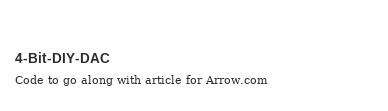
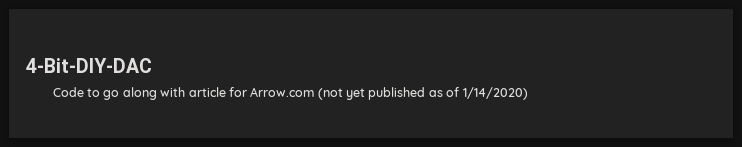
- Code to go along with article for Arrow.com
+ Code to go along with article for Arrow.com (not yet published as of 1/14/2020)

